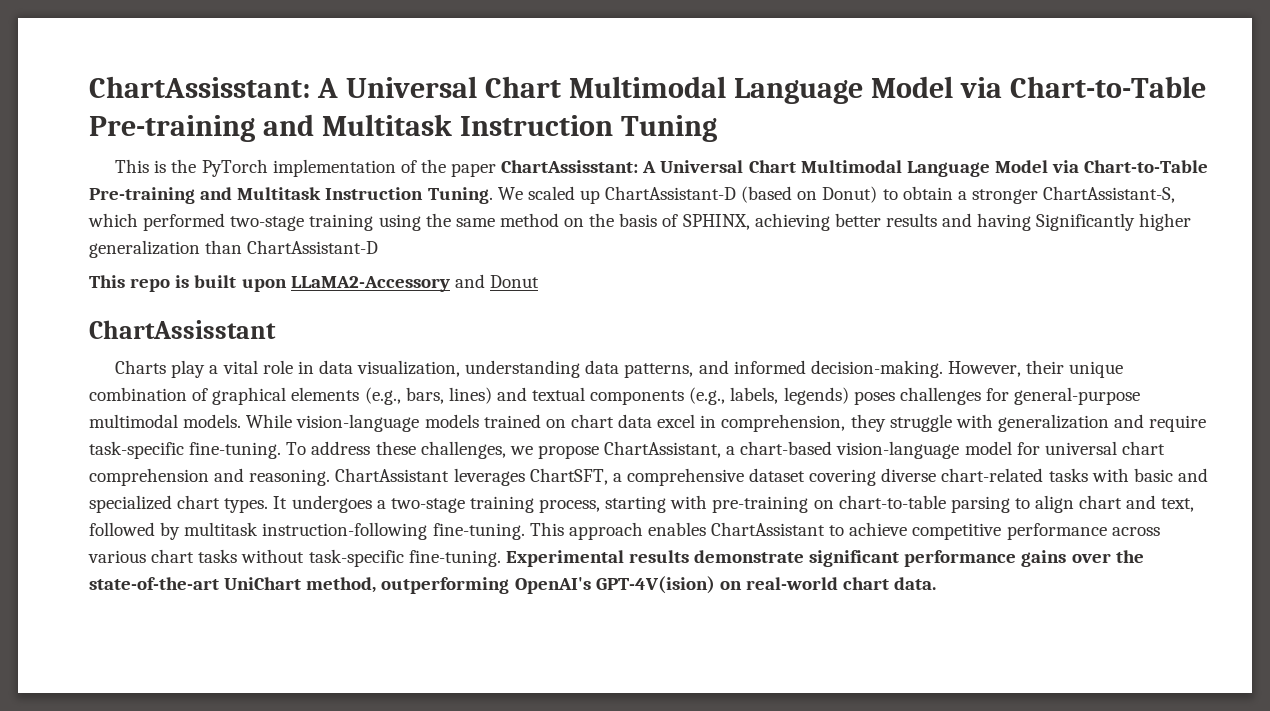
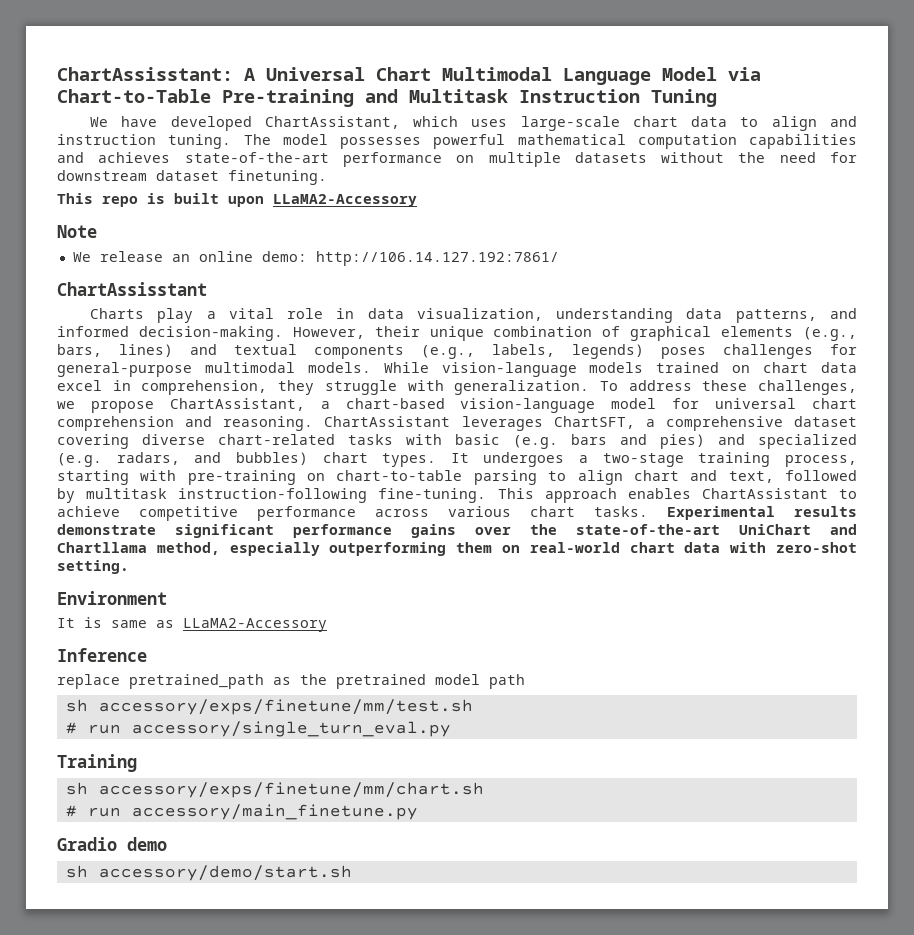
- This is the PyTorch implementation of the paper ChartAssisstant: A Universal Chart Multimodal Language Model via Chart-to-Table Pre-training and Multitask Instruction Tuning. We scaled up ChartAssistant-D (based on Donut) to obtain a stronger ChartAssistant-S, which performed two-stage training using the same method on the basis of SPHINX, achieving better results and having Significantly higher generalization than ChartAssistant-D
+ We have developed ChartAssistant, which uses large-scale chart data to align and instruction tuning. The model possesses powerful mathematical computation capabilities and achieves state-of-the-art performance on multiple datasets without the need for downstream dataset finetuning.
- This repo is built upon LLaMA2-Accessory and Donut
+ This repo is built upon LLaMA2-Accessory
+ Note
+ We release an online demo: http://106.14.127.192:7861/
- While vision-language models trained on chart data excel in comprehension, they struggle with generalization and require task-specific fine-tuning.
+ While vision-language models trained on chart data excel in comprehension, they struggle with generalization.
- ChartAssistant leverages ChartSFT, a comprehensive dataset covering diverse chart-related tasks with basic and specialized chart types.
+ ChartAssistant leverages ChartSFT, a comprehensive dataset covering diverse chart-related tasks with basic (e.g. bars and pies) and specialized (e.g. radars, and bubbles) chart types.
- This approach enables ChartAssistant to achieve competitive performance across various chart tasks without task-specific fine-tuning.
+ This approach enables ChartAssistant to achieve competitive performance across various chart tasks.
- Experimental results demonstrate significant performance gains over the state-of-the-art UniChart method, outperforming OpenAI's GPT-4V(ision) on real-world chart data.
+ Experimental results demonstrate significant performance gains over the state-of-the-art UniChart and Chartllama method, especially outperforming them on real-world chart data with zero-shot setting.
+ Environment
+ It is same as LLaMA2-Accessory
+ Inference
+ replace pretrained_path as the pretrained model path
+ sh accessory/exps/finetune/mm/test.sh
+ # run accessory/single_turn_eval.py
+ Training
+ sh accessory/exps/finetune/mm/chart.sh
+ # run accessory/main_finetune.py
+ Gradio demo
+ sh accessory/demo/start.sh

